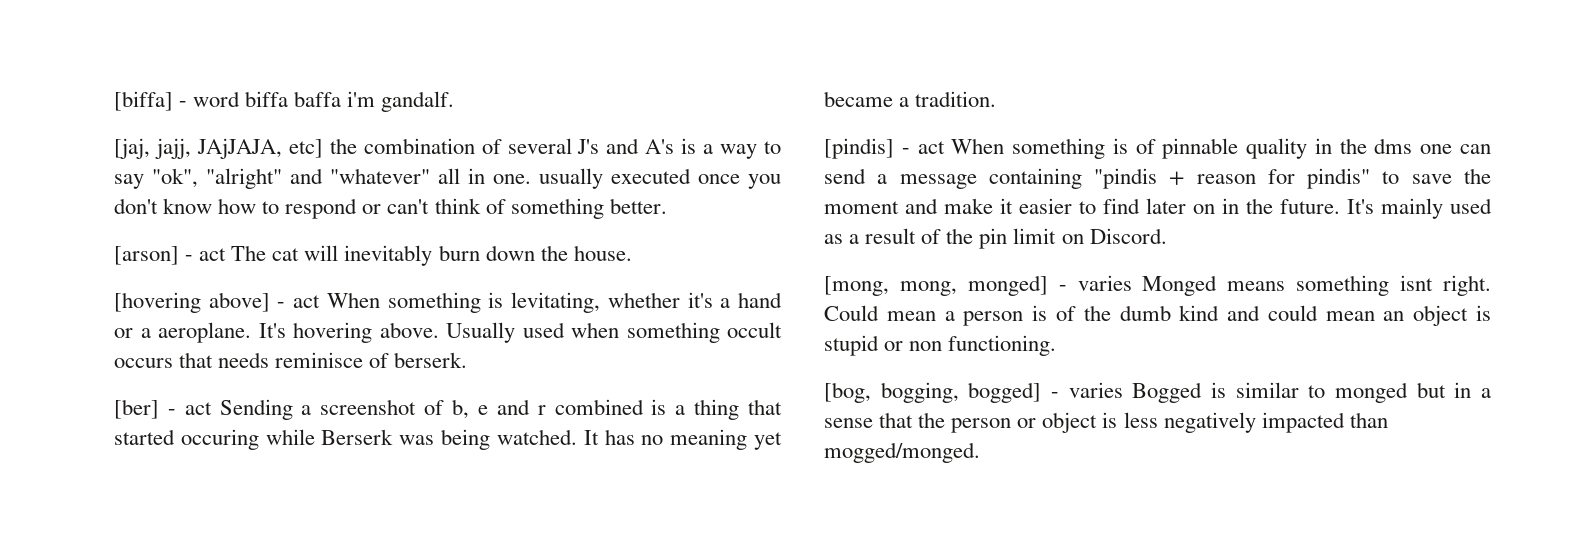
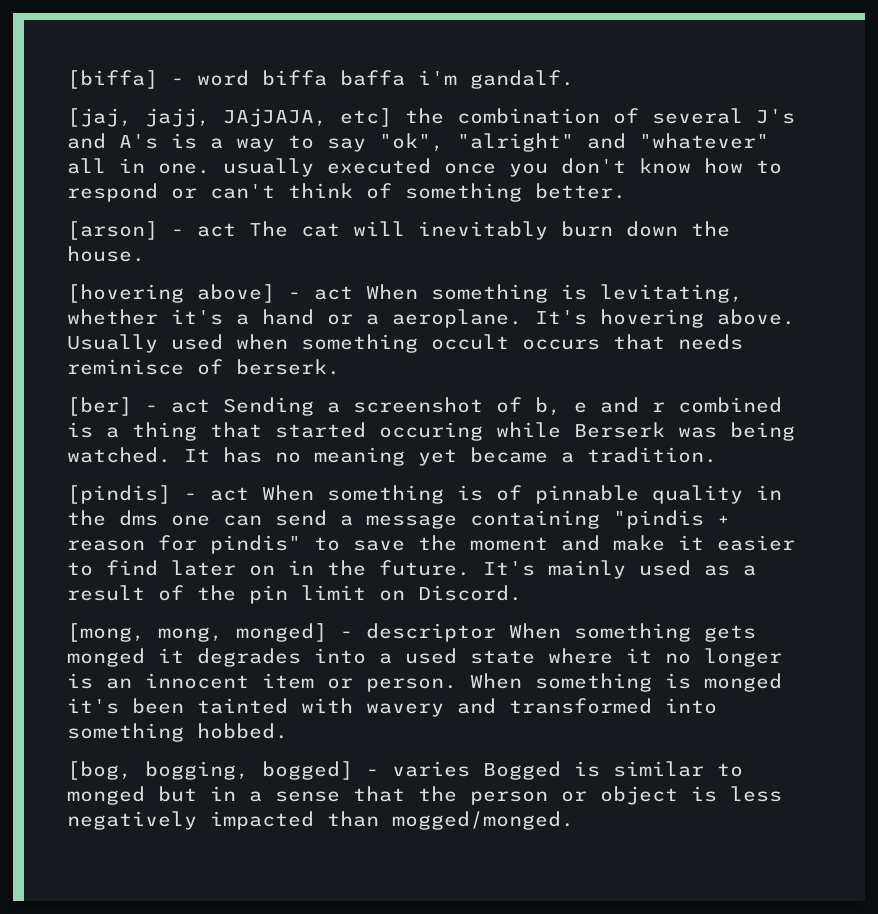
- [mong, mong, monged] - varies Monged means something isnt right. Could mean a person is of the dumb kind and could mean an object is stupid or non functioning.
+ [mong, mong, monged] - descriptor When something gets monged it degrades into a used state where it no longer is an innocent item or person. When something is monged it's been tainted with wavery and transformed into something hobbed.

